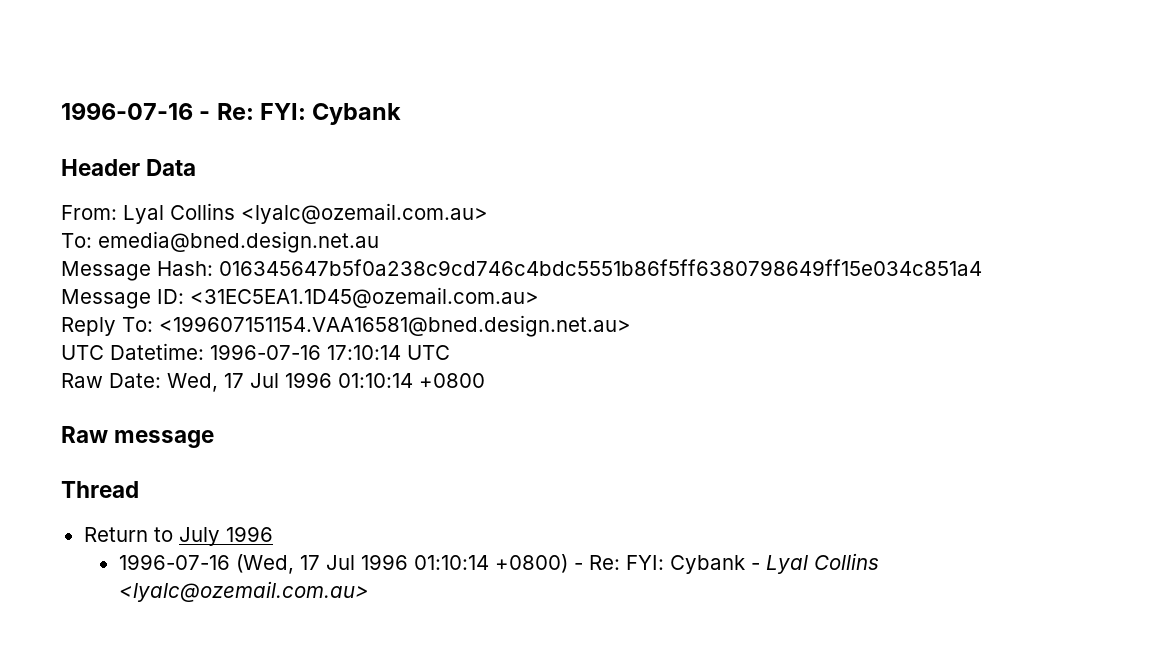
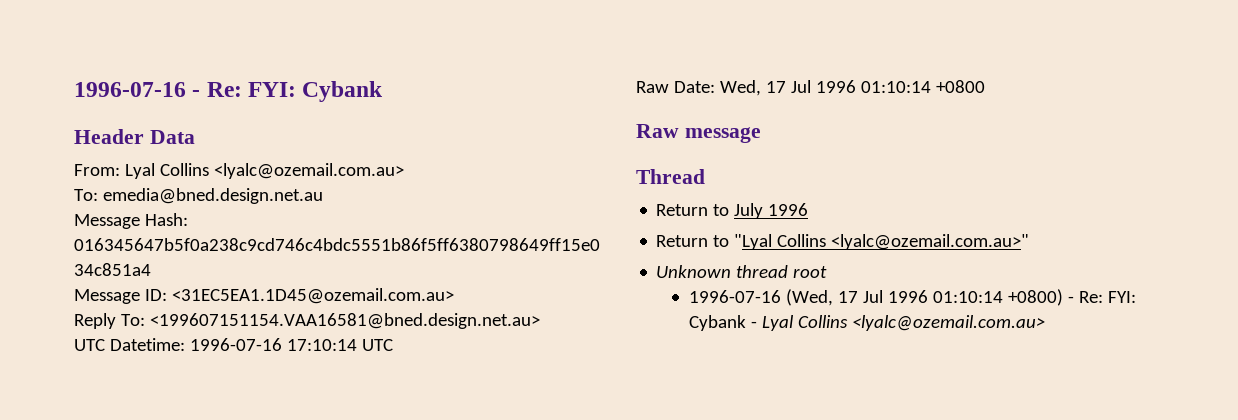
+ Return to "Lyal Collins <lyalc@ozemail.com.au>"
+ Unknown thread root

